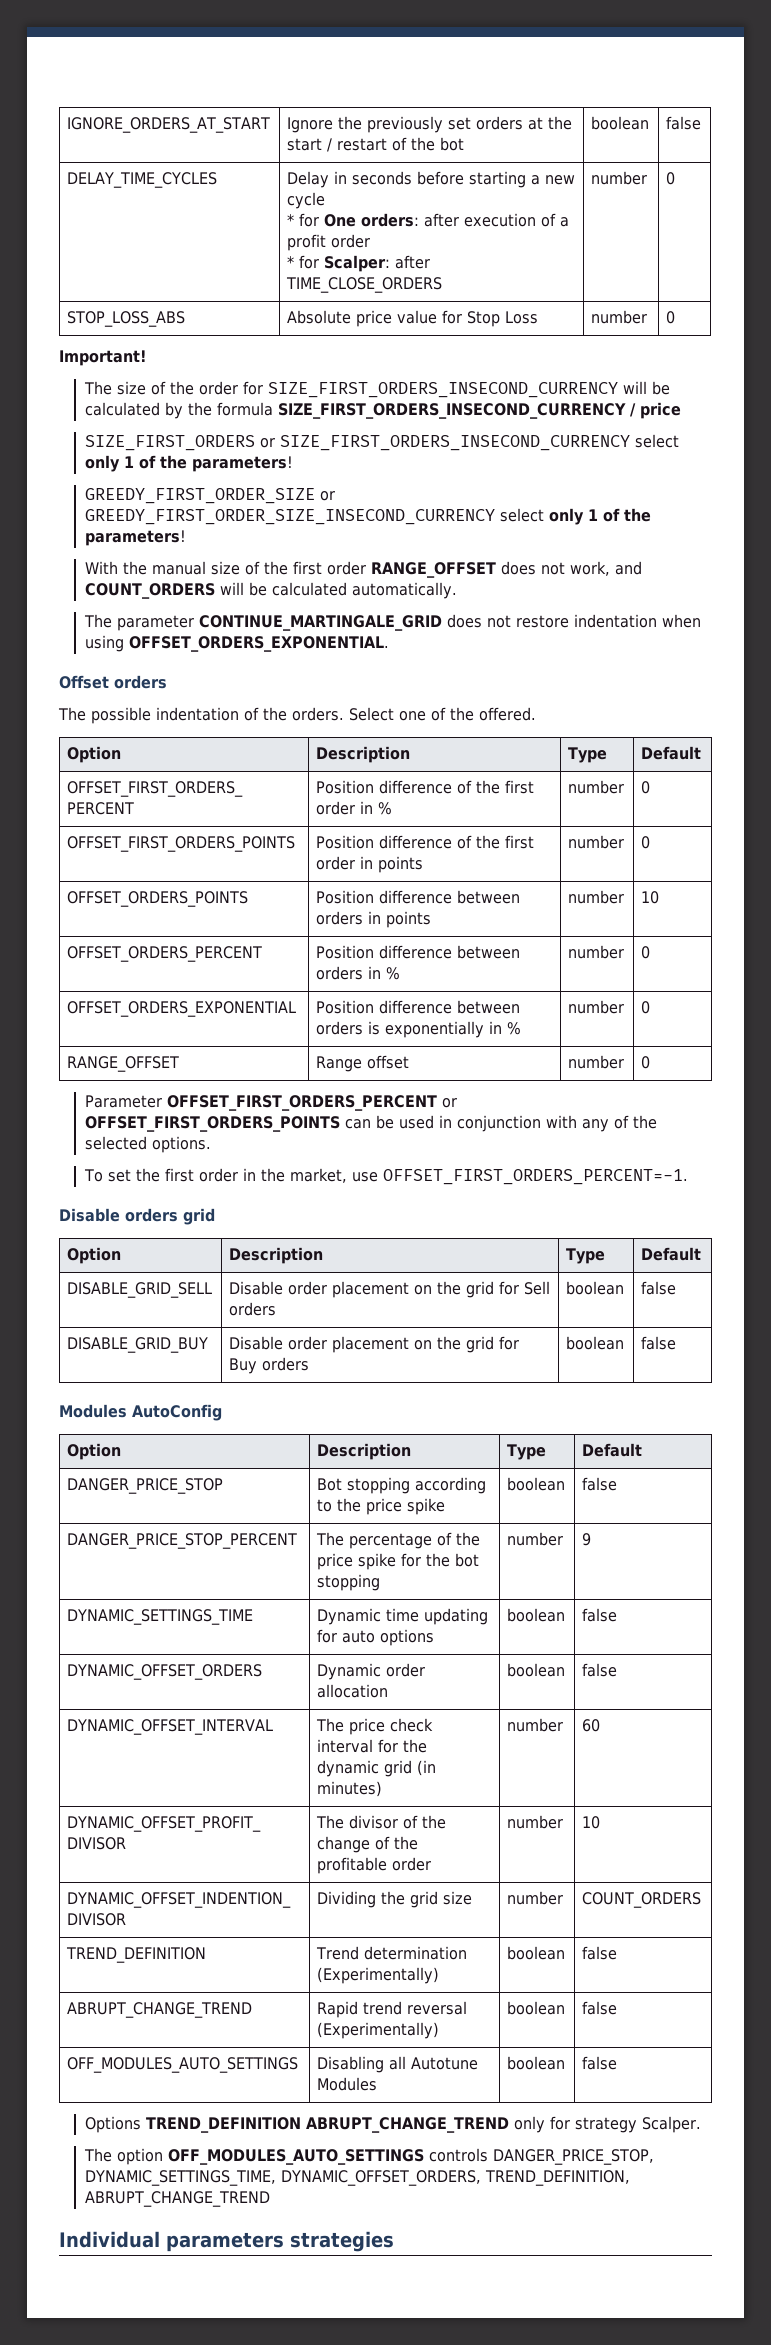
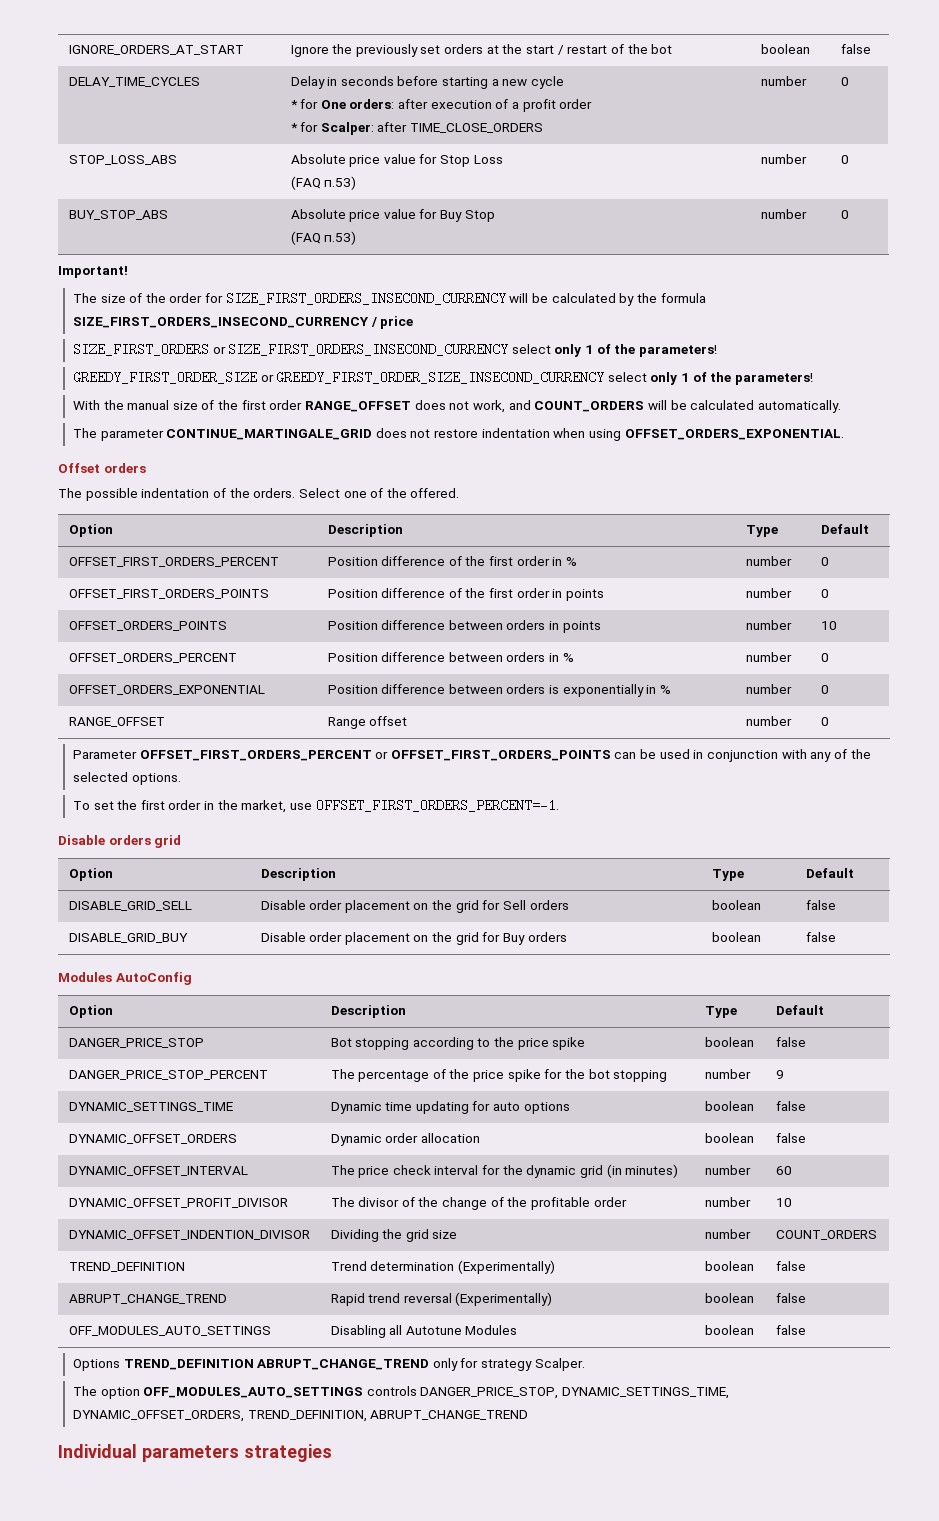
- STOP_LOSS_ABS | Absolute price value for Stop Loss | number | 0
+ STOP_LOSS_ABS | Absolute price value for Stop Loss
+ (FAQ п.53) | number | 0
+ BUY_STOP_ABS | Absolute price value for Buy Stop
+ (FAQ п.53) | number | 0

